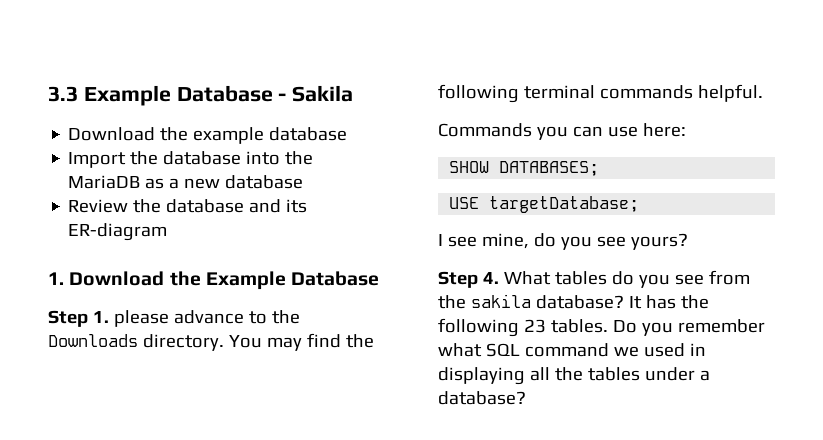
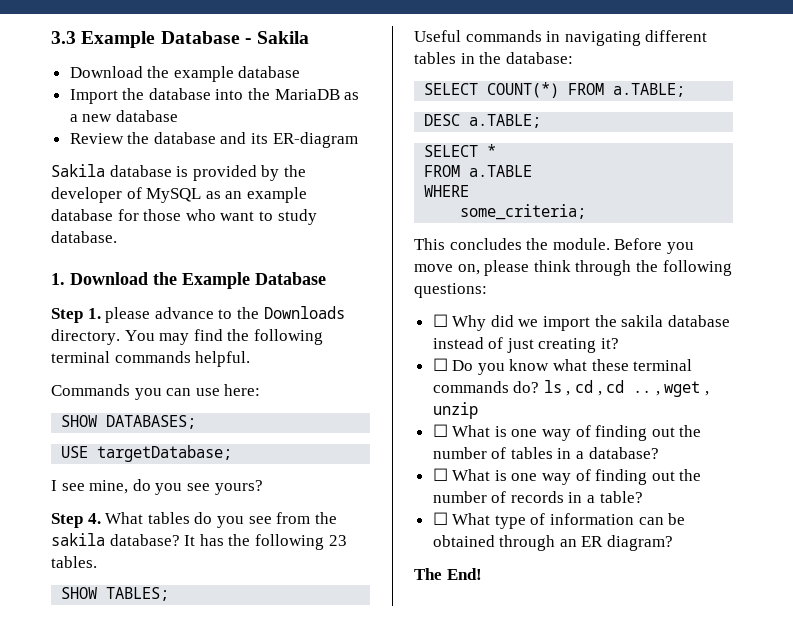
+ Sakila database is provided by the developer of MySQL as an example database for those who want to study database.
- It has the following 23 tables. Do you remember what SQL command we used in displaying all the tables under a database?
+ It has the following 23 tables.
+ SHOW TABLES;
+ Useful commands in navigating different tables in the database:
+ SELECT COUNT(*) FROM a.TABLE;
+ DESC a.TABLE;
+ SELECT *
+ FROM a.TABLE
+ WHERE
+ some_criteria;
+ This concludes the module. Before you move on, please think through the following questions:
+ ☐ Why did we import the sakila database instead of just creating it?
+ ☐ Do you know what these terminal commands do? ls , cd , cd .. , wget , unzip
+ ☐ What is one way of finding out the number of tables in a database?
+ ☐ What is one way of finding out the number of records in a table?
+ ☐ What type of information can be obtained through an ER diagram?
+ The End!

